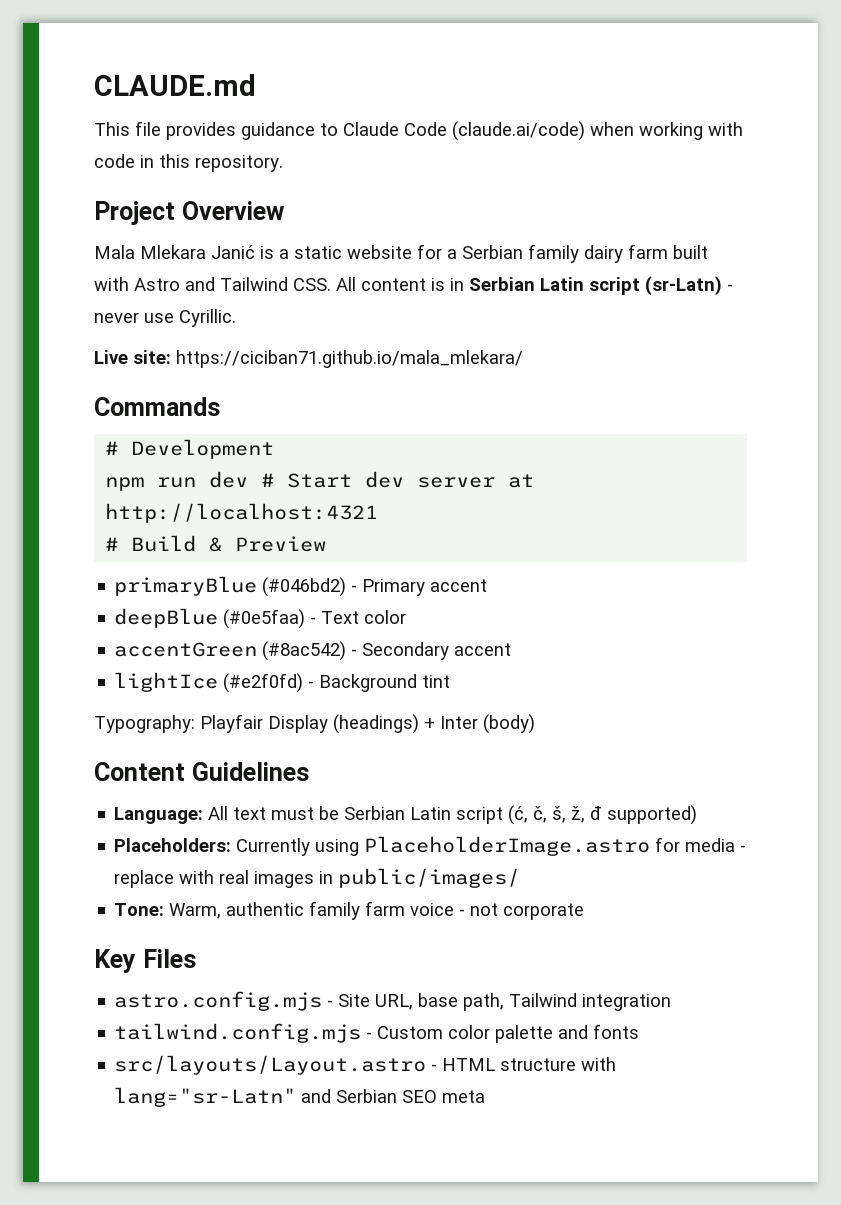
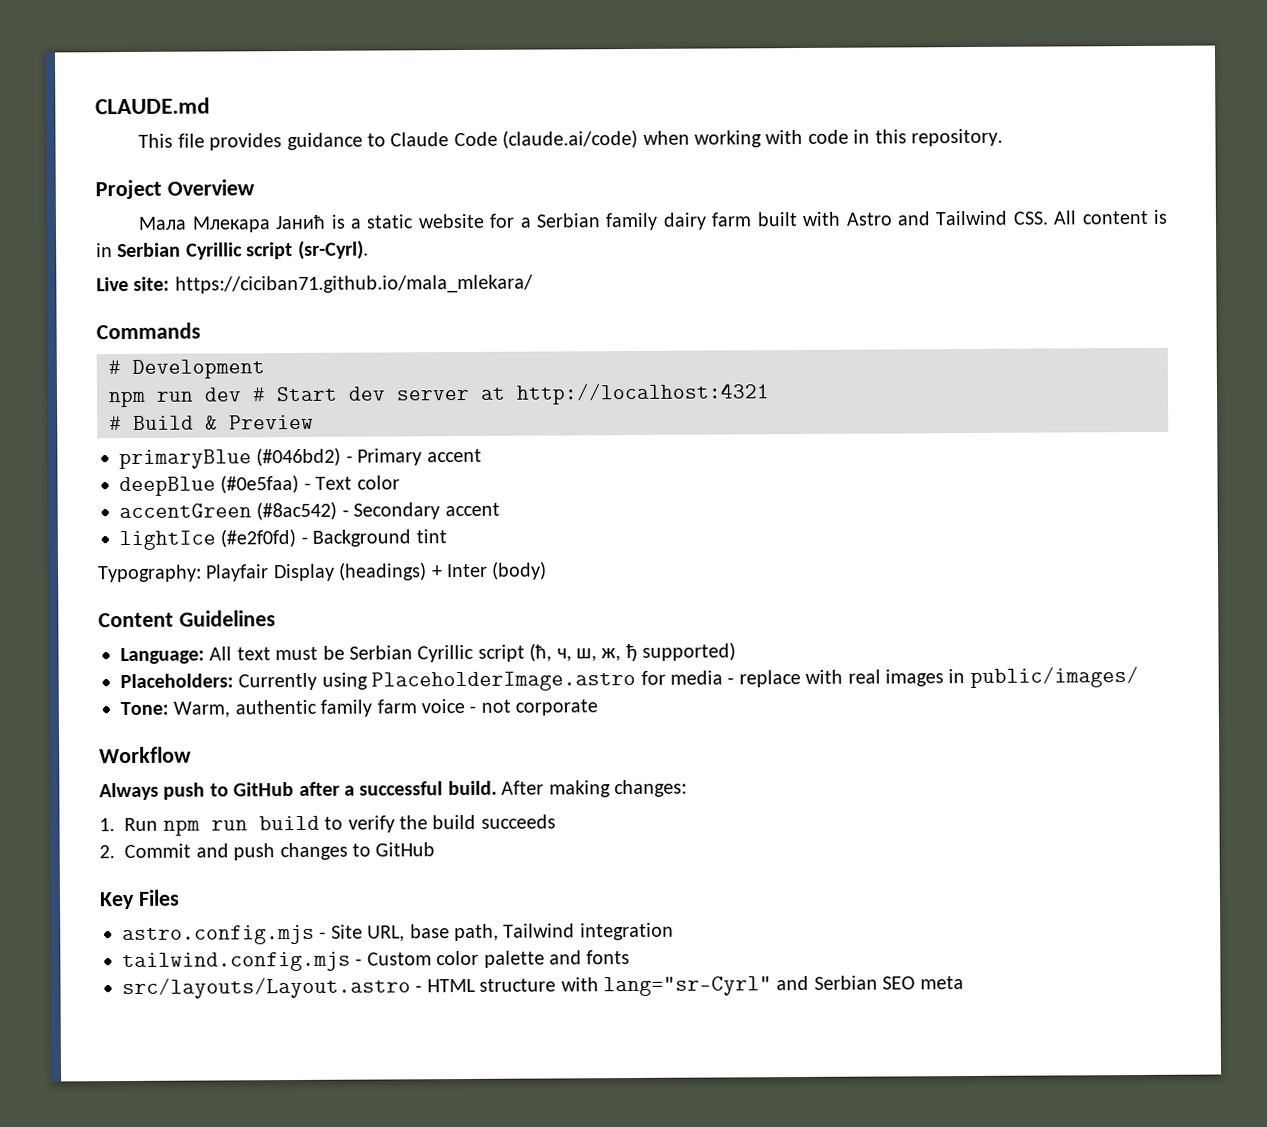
- Mala Mlekara Janić is a static website for a Serbian family dairy farm built with Astro and Tailwind CSS. All content is in Serbian Latin script (sr-Latn) - never use Cyrillic.
+ Мала Млекара Јанић is a static website for a Serbian family dairy farm built with Astro and Tailwind CSS. All content is in Serbian Cyrillic script (sr-Cyrl).
- Language: All text must be Serbian Latin script (ć, č, š, ž, đ supported)
+ Language: All text must be Serbian Cyrillic script (ћ, ч, ш, ж, ђ supported)
+ Workflow
+ Always push to GitHub after a successful build. After making changes:
+ 1. Run npm run build to verify the build succeeds
+ 2. Commit and push changes to GitHub
- src/layouts/Layout.astro - HTML structure with lang="sr-Latn" and Serbian SEO meta
+ src/layouts/Layout.astro - HTML structure with lang="sr-Cyrl" and Serbian SEO meta

